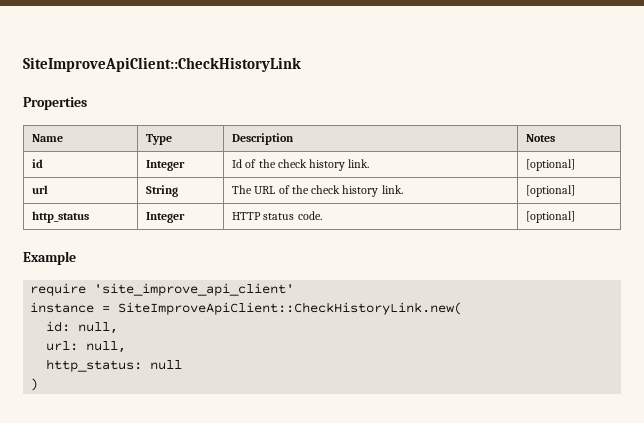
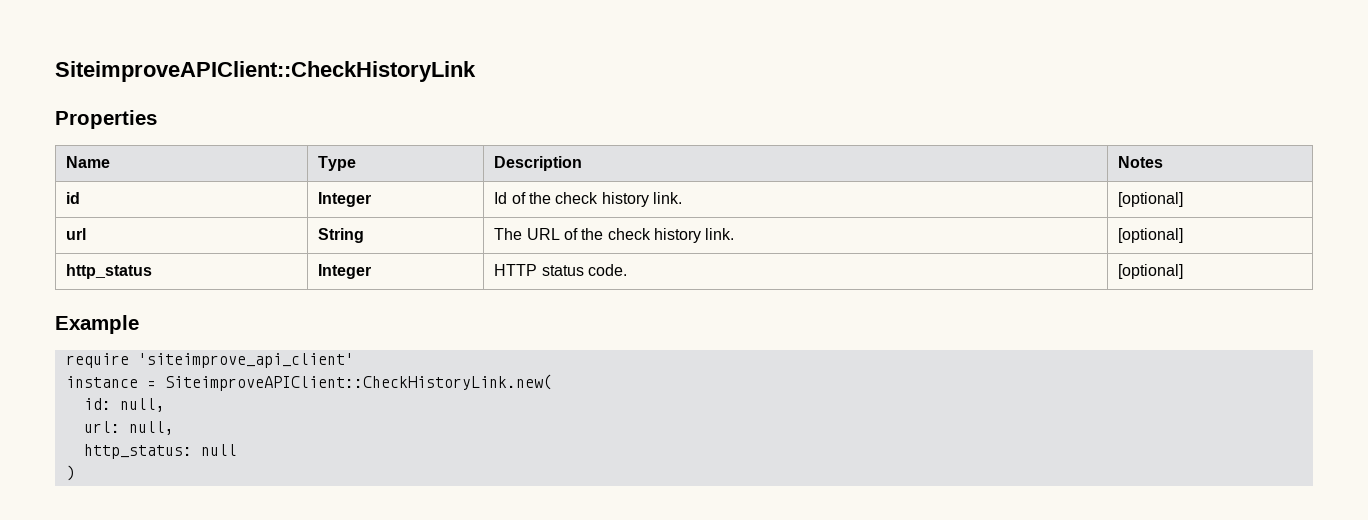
- SiteImproveApiClient::CheckHistoryLink
+ SiteimproveAPIClient::CheckHistoryLink
- require 'site_improve_api_client'
+ require 'siteimprove_api_client'
- instance = SiteImproveApiClient::CheckHistoryLink.new(
+ instance = SiteimproveAPIClient::CheckHistoryLink.new(

